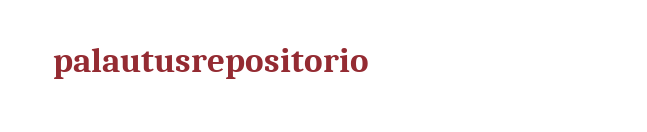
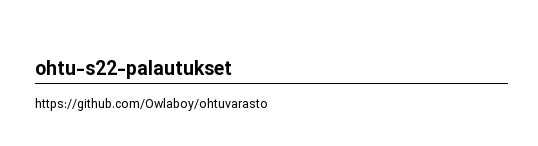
- palautusrepositorio
+ ohtu-s22-palautukset
+ https://github.com/Owlaboy/ohtuvarasto

